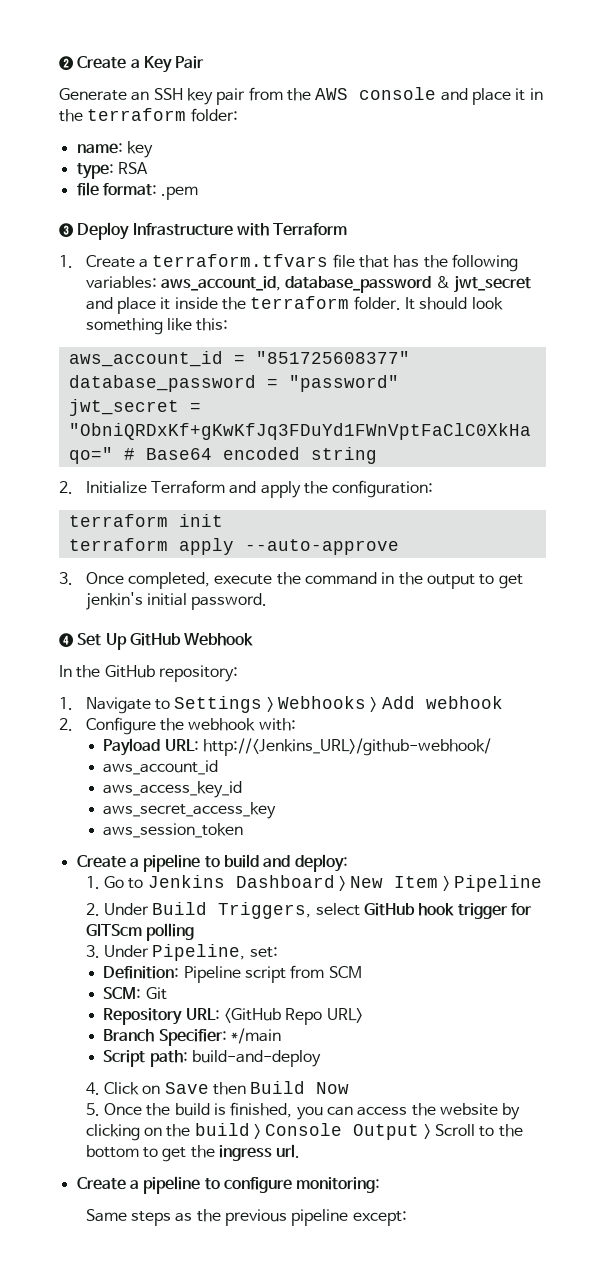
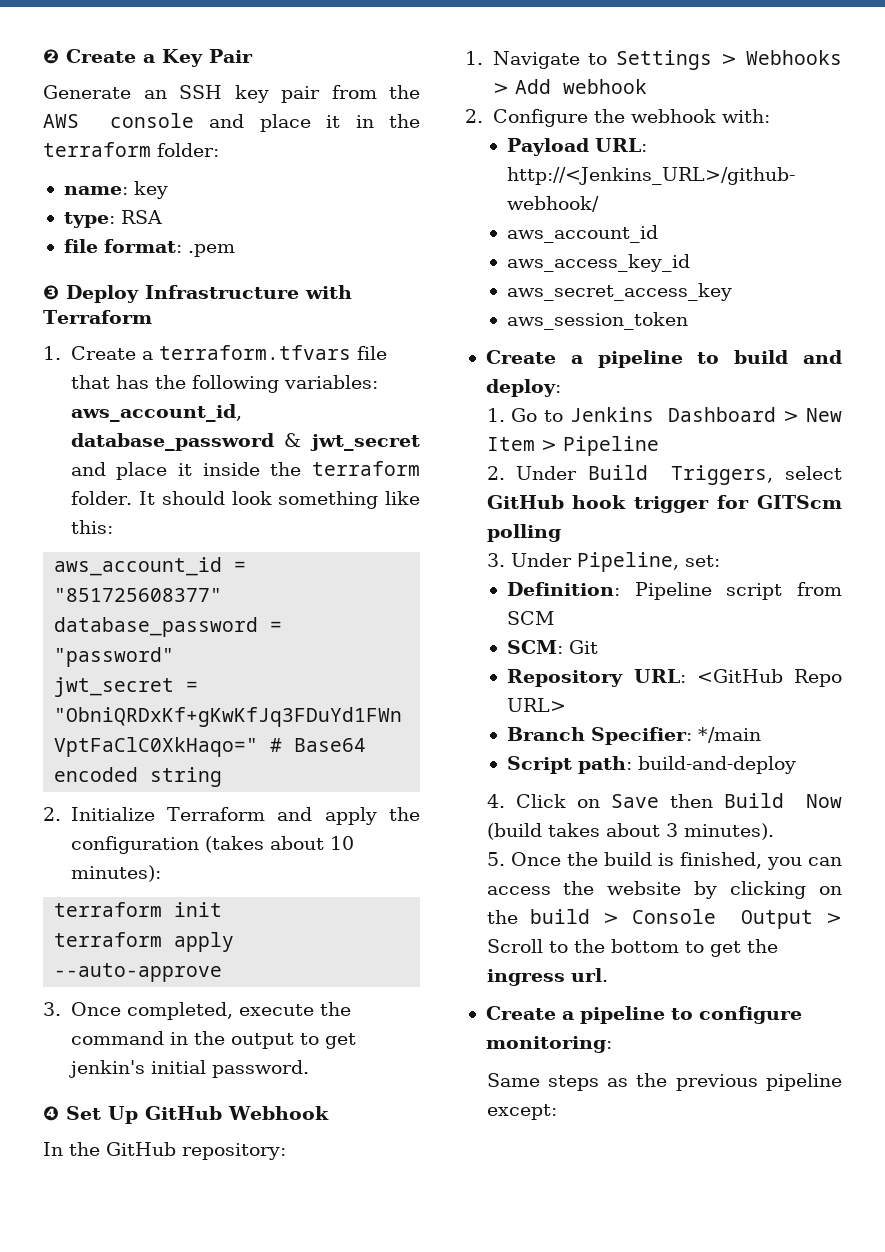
- 2. Initialize Terraform and apply the configuration:
+ 2. Initialize Terraform and apply the configuration (takes about 10 minutes):
- 4. Click on Save then Build Now
+ 4. Click on Save then Build Now (build takes about 3 minutes).

